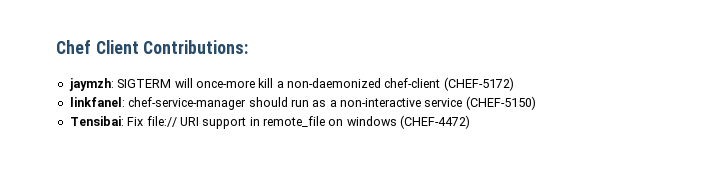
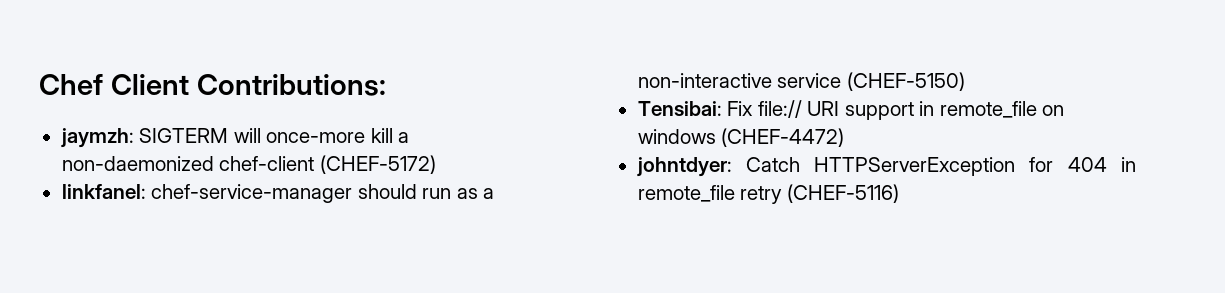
+ johntdyer: Catch HTTPServerException for 404 in remote_file retry (CHEF-5116)

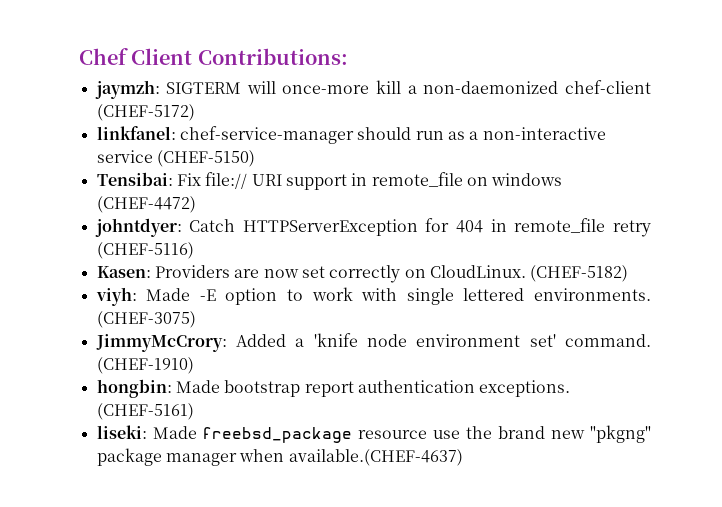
+ Kasen: Providers are now set correctly on CloudLinux. (CHEF-5182)
+ viyh: Made -E option to work with single lettered environments. (CHEF-3075)
+ JimmyMcCrory: Added a 'knife node environment set' command. (CHEF-1910)
+ hongbin: Made bootstrap report authentication exceptions. (CHEF-5161)
+ liseki: Made freebsd_package resource use the brand new "pkgng" package manager when available.(CHEF-4637)

